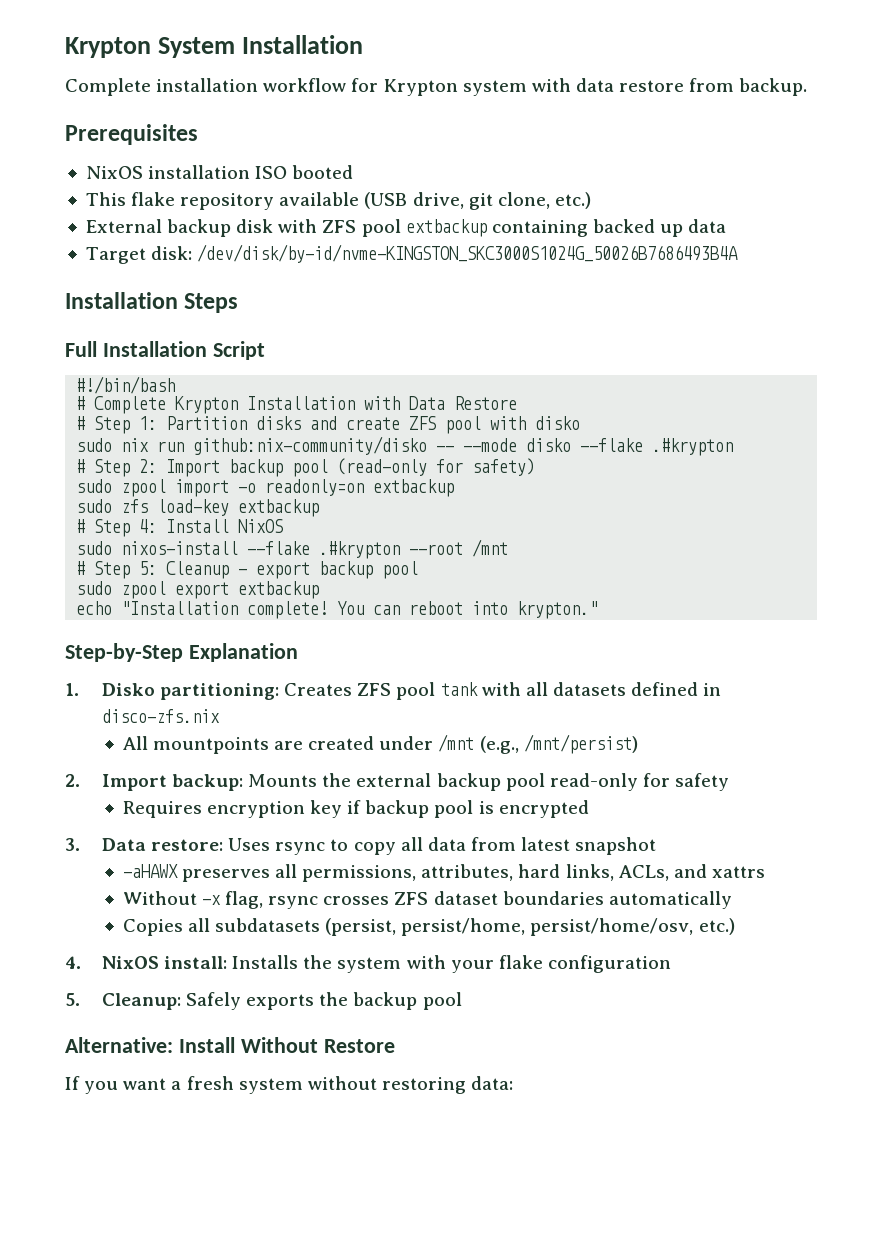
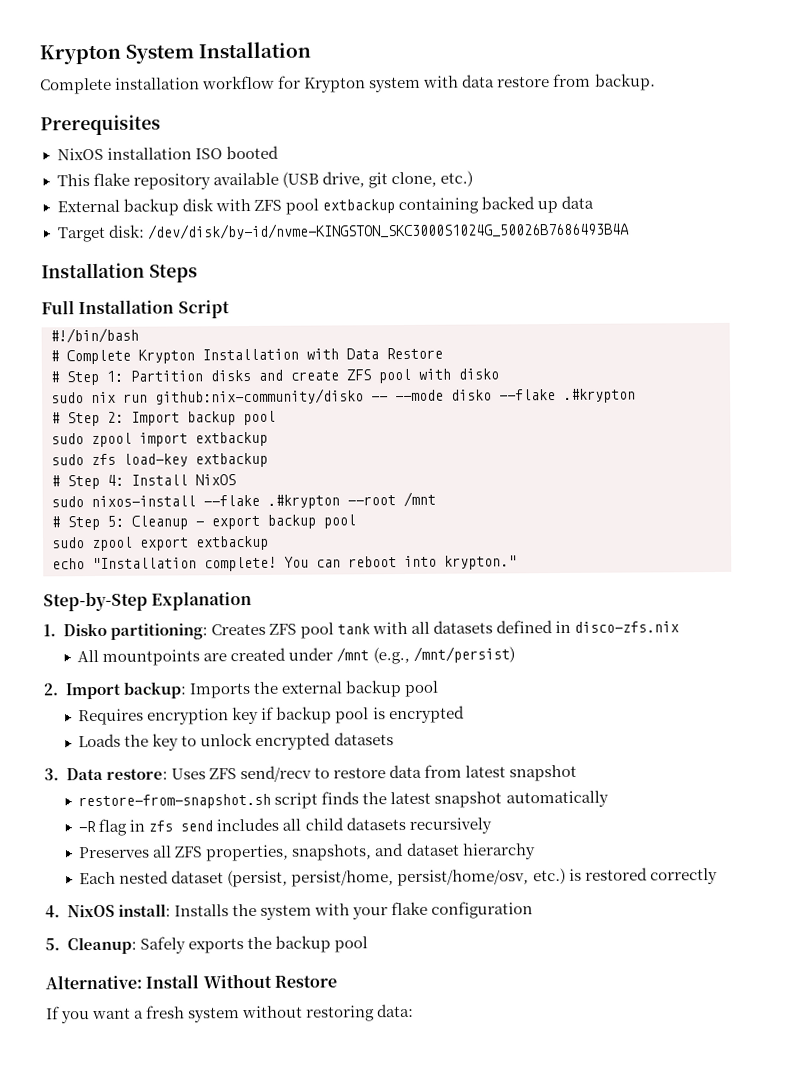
- # Step 2: Import backup pool (read-only for safety)
+ # Step 2: Import backup pool
- sudo zpool import -o readonly=on extbackup
+ sudo zpool import extbackup
- 2. Import backup: Mounts the external backup pool read-only for safety
+ 2. Import backup: Imports the external backup pool
+ Loads the key to unlock encrypted datasets
- 3. Data restore: Uses rsync to copy all data from latest snapshot
+ 3. Data restore: Uses ZFS send/recv to restore data from latest snapshot
- -aHAWX preserves all permissions, attributes, hard links, ACLs, and xattrs
- Without -x flag, rsync crosses ZFS dataset boundaries automatically
- Copies all subdatasets (persist, persist/home, persist/home/osv, etc.)
+ restore-from-snapshot.sh script finds the latest snapshot automatically
+ -R flag in zfs send includes all child datasets recursively
+ Preserves all ZFS properties, snapshots, and dataset hierarchy
+ Each nested dataset (persist, persist/home, persist/home/osv, etc.) is restored correctly

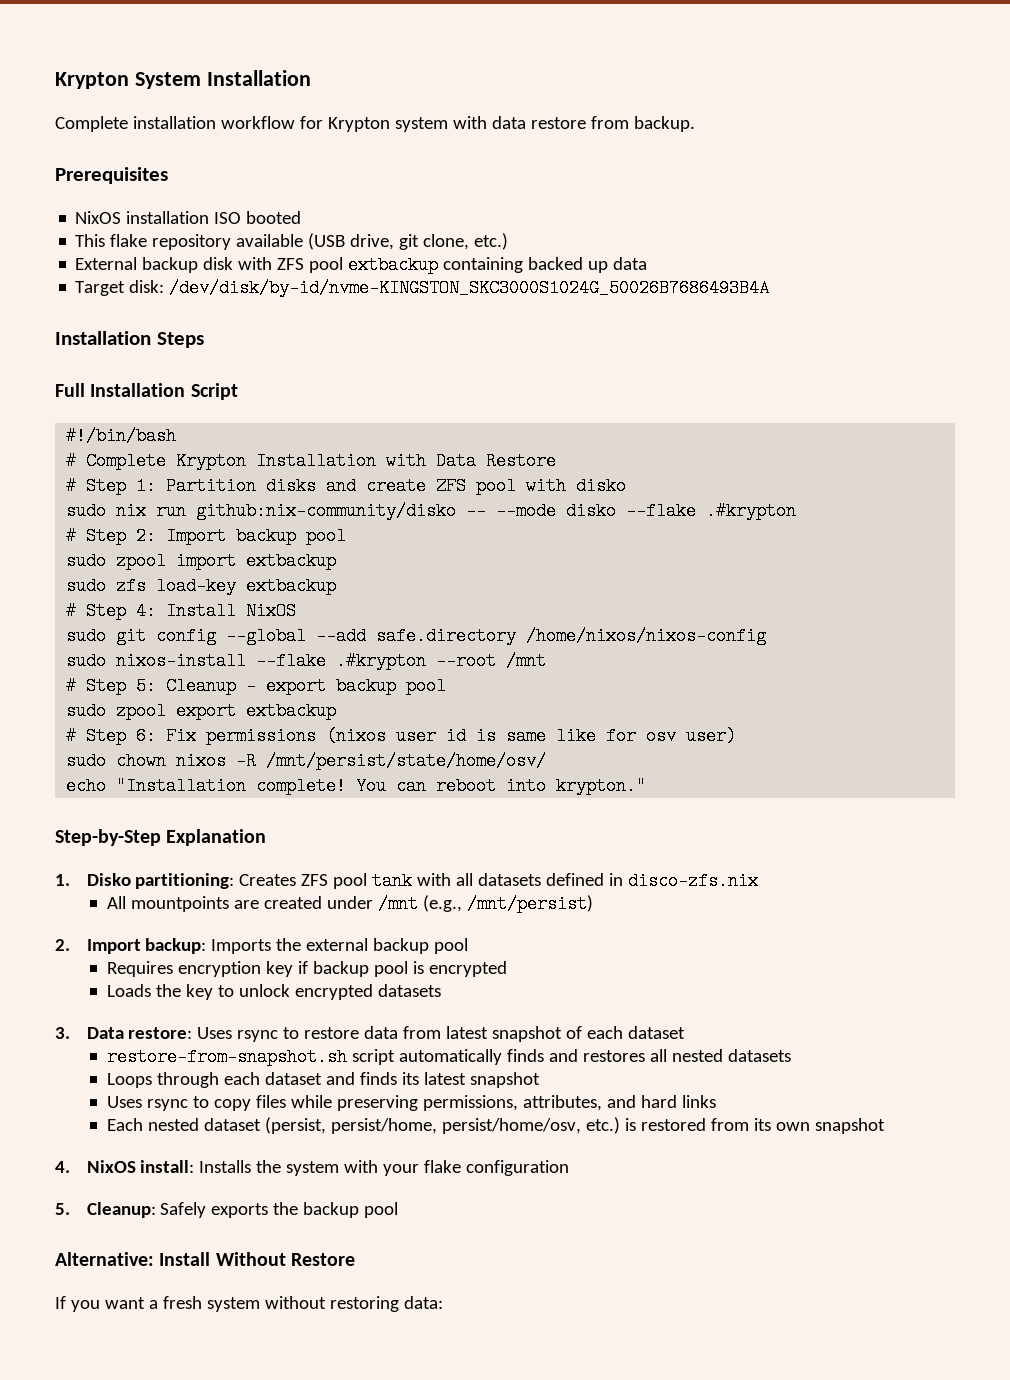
+ sudo git config --global --add safe.directory /home/nixos/nixos-config
+ # Step 6: Fix permissions (nixos user id is same like for osv user)
+ sudo chown nixos -R /mnt/persist/state/home/osv/
- 3. Data restore: Uses ZFS send/recv to restore data from latest snapshot
+ 3. Data restore: Uses rsync to restore data from latest snapshot of each dataset
- restore-from-snapshot.sh script finds the latest snapshot automatically
- -R flag in zfs send includes all child datasets recursively
- Preserves all ZFS properties, snapshots, and dataset hierarchy
+ restore-from-snapshot.sh script automatically finds and restores all nested datasets
+ Loops through each dataset and finds its latest snapshot
+ Uses rsync to copy files while preserving permissions, attributes, and hard links
- Each nested dataset (persist, persist/home, persist/home/osv, etc.) is restored correctly
+ Each nested dataset (persist, persist/home, persist/home/osv, etc.) is restored from its own snapshot

